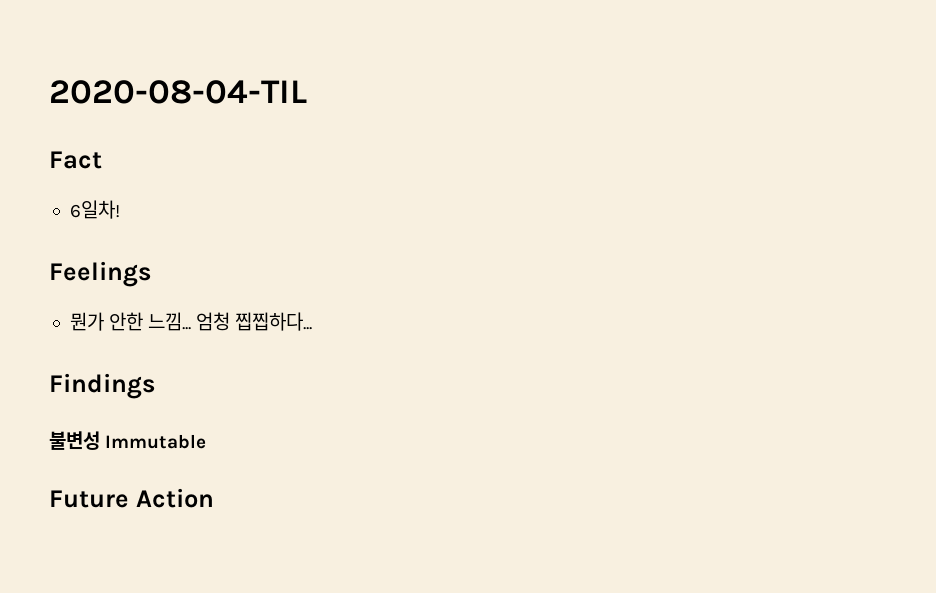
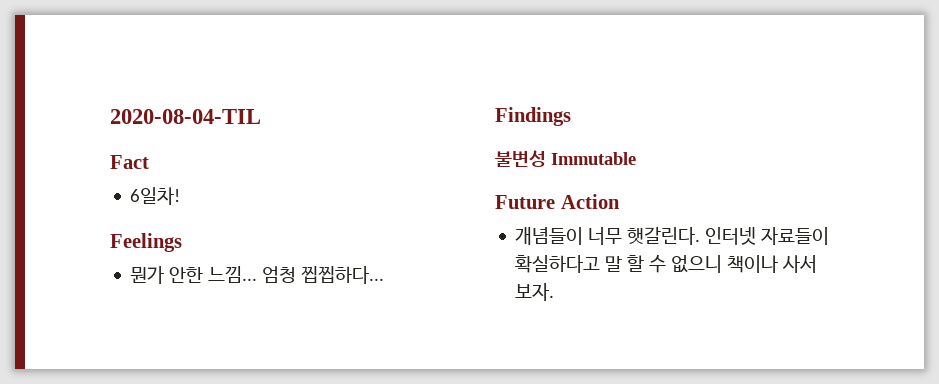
+ 개념들이 너무 햇갈린다. 인터넷 자료들이 확실하다고 말 할 수 없으니 책이나 사서 보자.

